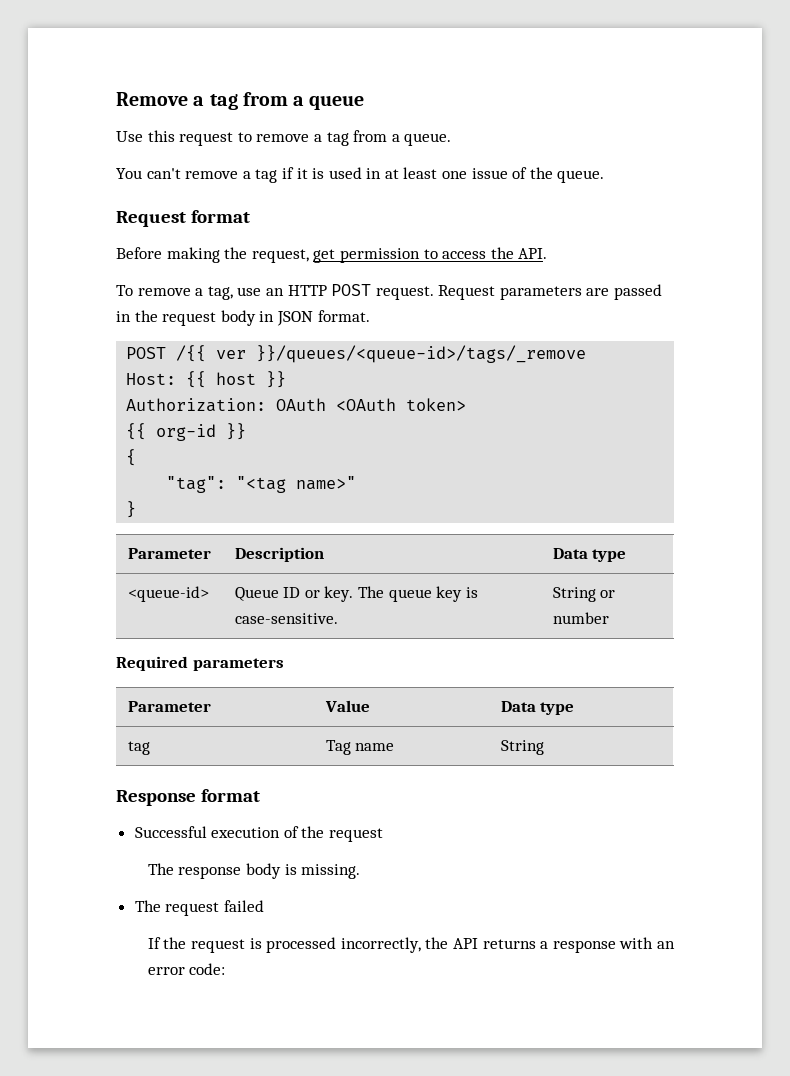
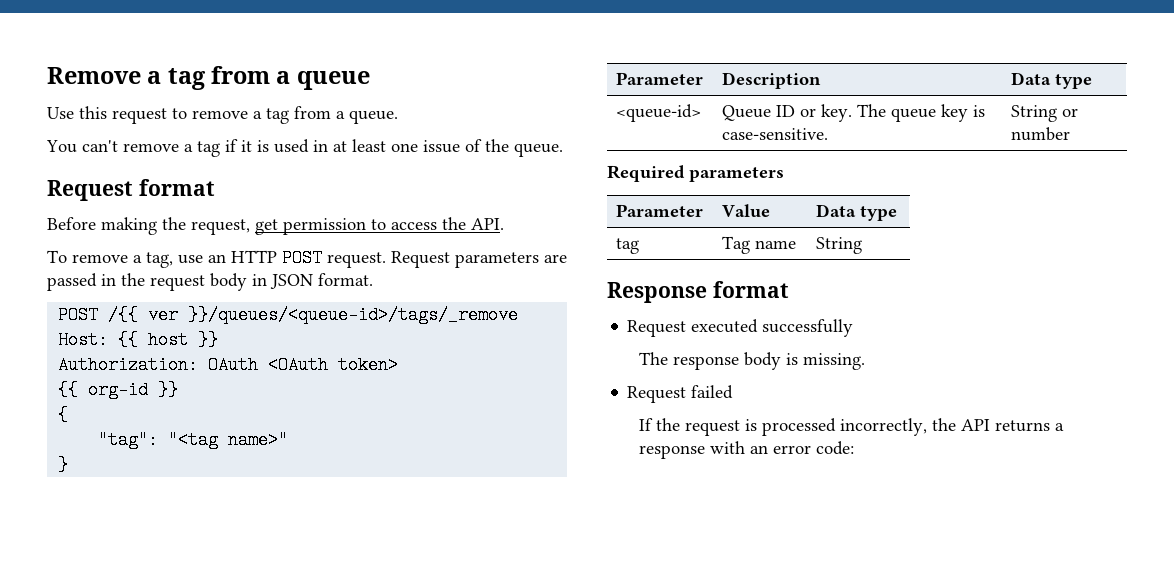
- Successful execution of the request
+ Request executed successfully
- The request failed
+ Request failed

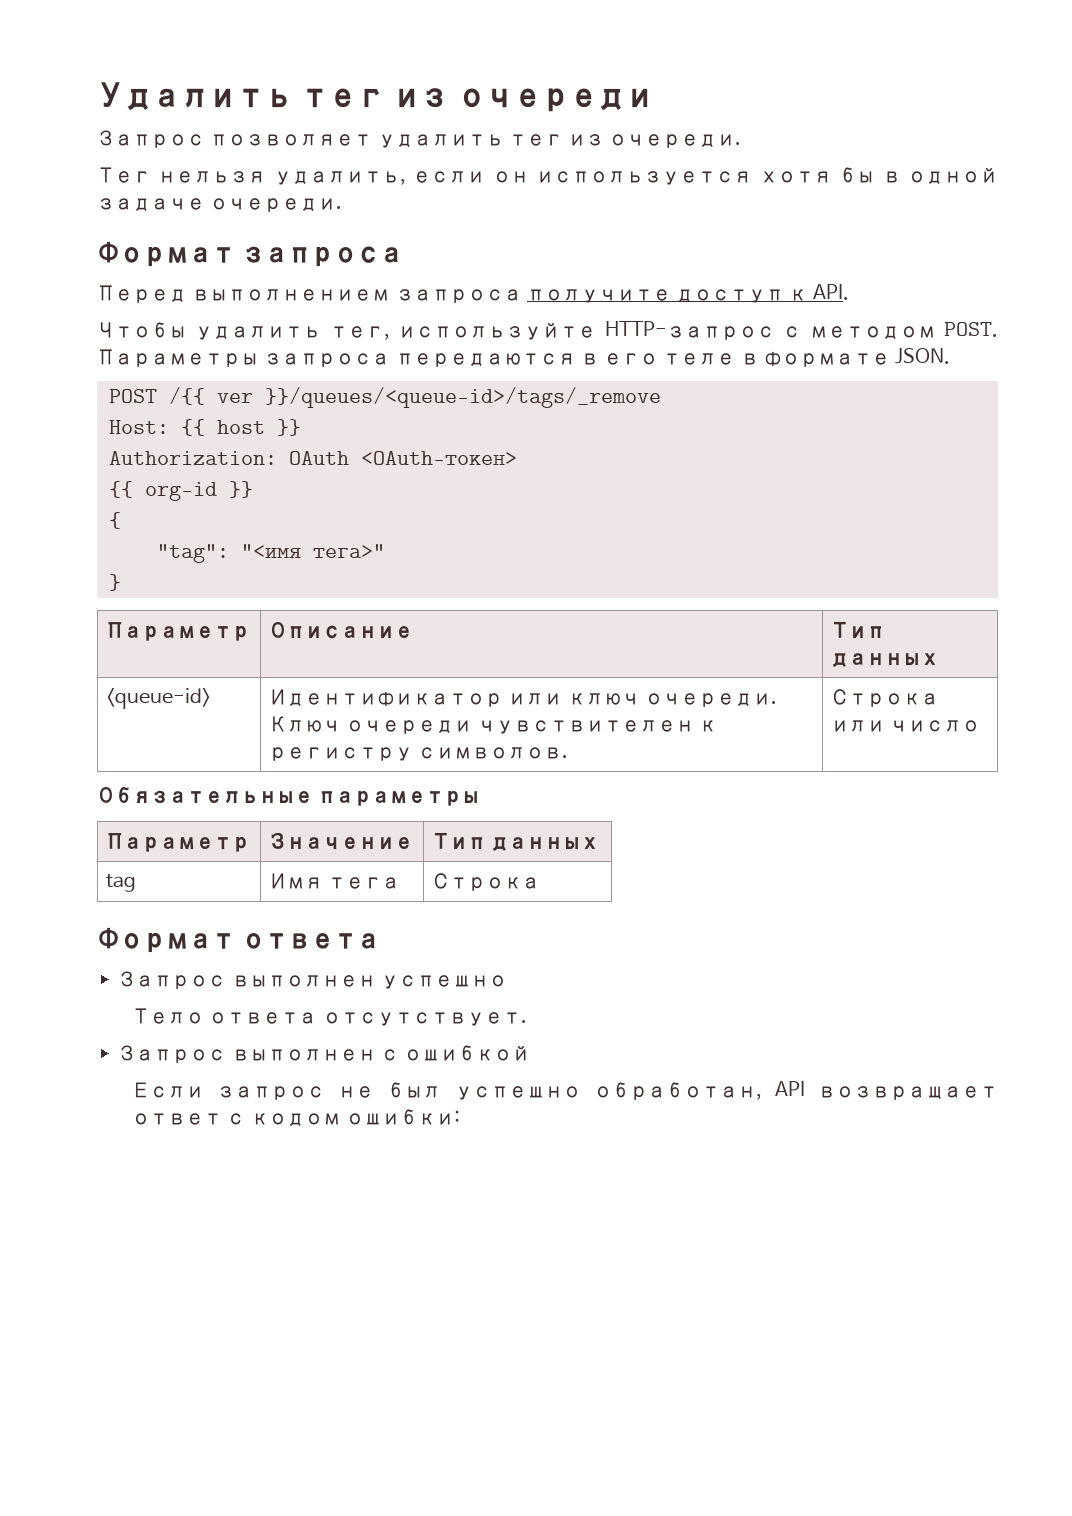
- Remove a tag from a queue
- Use this request to remove a tag from a queue.
- You can't remove a tag if it is used in at least one issue of the queue.
- Request format
- Before making the request, get permission to access the API.
- To remove a tag, use an HTTP POST request. Request parameters are passed in the request body in JSON format.
+ Удалить тег из очереди
+ Запрос позволяет удалить тег из очереди.
+ Тег нельзя удалить, если он используется хотя бы в одной задаче очереди.
+ Формат запроса
+ Перед выполнением запроса получите доступ к API.
+ Чтобы удалить тег, используйте HTTP-запрос с методом POST. Параметры запроса передаются в его теле в формате JSON.
- Authorization: OAuth <OAuth token>
+ Authorization: OAuth <OAuth-токен>
- "tag": "<tag name>"
+ "tag": "<имя тега>"
- Parameter | Description | Data type
- <queue-id> | Queue ID or key. The queue key is case-sensitive. | String or number
- Required parameters
- Parameter | Value | Data type
- tag | Tag name | String
- Response format
- Request executed successfully
- The response body is missing.
- Request failed
- If the request is processed incorrectly, the API returns a response with an error code:
+ Параметр | Описание | Тип данных
+ <queue-id> | Идентификатор или ключ очереди. Ключ очереди чувствителен к регистру символов. | Строка или число
+ Обязательные параметры
+ Параметр | Значение | Тип данных
+ tag | Имя тега | Строка
+ Формат ответа
+ Запрос выполнен успешно
+ Тело ответа отсутствует.
+ Запрос выполнен с ошибкой
+ Если запрос не был успешно обработан, API возвращает ответ с кодом ошибки:

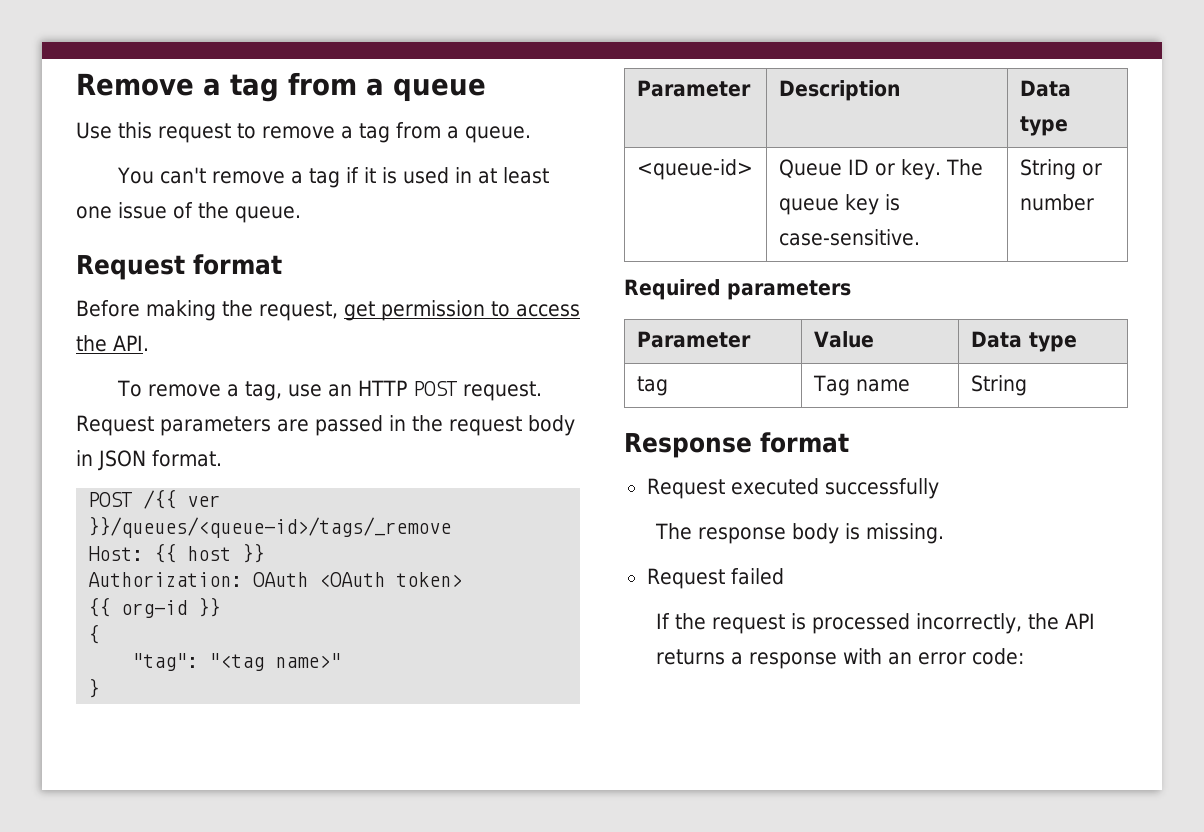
- Удалить тег из очереди
- Запрос позволяет удалить тег из очереди.
- Тег нельзя удалить, если он используется хотя бы в одной задаче очереди.
- Формат запроса
- Перед выполнением запроса получите доступ к API.
- Чтобы удалить тег, используйте HTTP-запрос с методом POST. Параметры запроса передаются в его теле в формате JSON.
+ Remove a tag from a queue
+ Use this request to remove a tag from a queue.
+ You can't remove a tag if it is used in at least one issue of the queue.
+ Request format
+ Before making the request, get permission to access the API.
+ To remove a tag, use an HTTP POST request. Request parameters are passed in the request body in JSON format.
- Authorization: OAuth <OAuth-токен>
+ Authorization: OAuth <OAuth token>
- "tag": "<имя тега>"
+ "tag": "<tag name>"
- Параметр | Описание | Тип данных
- <queue-id> | Идентификатор или ключ очереди. Ключ очереди чувствителен к регистру символов. | Строка или число
- Обязательные параметры
- Параметр | Значение | Тип данных
- tag | Имя тега | Строка
- Формат ответа
- Запрос выполнен успешно
- Тело ответа отсутствует.
- Запрос выполнен с ошибкой
- Если запрос не был успешно обработан, API возвращает ответ с кодом ошибки:
+ Parameter | Description | Data type
+ <queue-id> | Queue ID or key. The queue key is case-sensitive. | String or number
+ Required parameters
+ Parameter | Value | Data type
+ tag | Tag name | String
+ Response format
+ Request executed successfully
+ The response body is missing.
+ Request failed
+ If the request is processed incorrectly, the API returns a response with an error code:

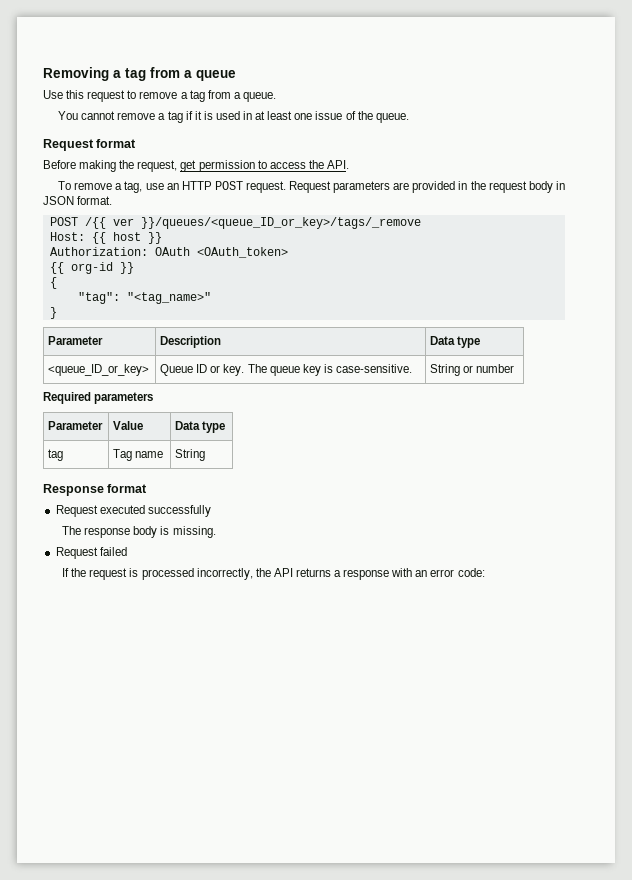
- Remove a tag from a queue
+ Removing a tag from a queue
- You can't remove a tag if it is used in at least one issue of the queue.
+ You cannot remove a tag if it is used in at least one issue of the queue.
- Request parameters are passed in the request body in JSON format.
+ Request parameters are provided in the request body in JSON format.
- POST /{{ ver }}/queues/<queue-id>/tags/_remove
+ POST /{{ ver }}/queues/<queue_ID_or_key>/tags/_remove
- Authorization: OAuth <OAuth token>
+ Authorization: OAuth <OAuth_token>
- "tag": "<tag name>"
+ "tag": "<tag_name>"
- <queue-id> | Queue ID or key. The queue key is case-sensitive. | String or number
+ <queue_ID_or_key> | Queue ID or key. The queue key is case-sensitive. | String or number

